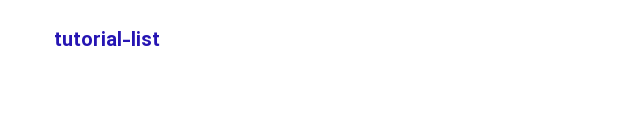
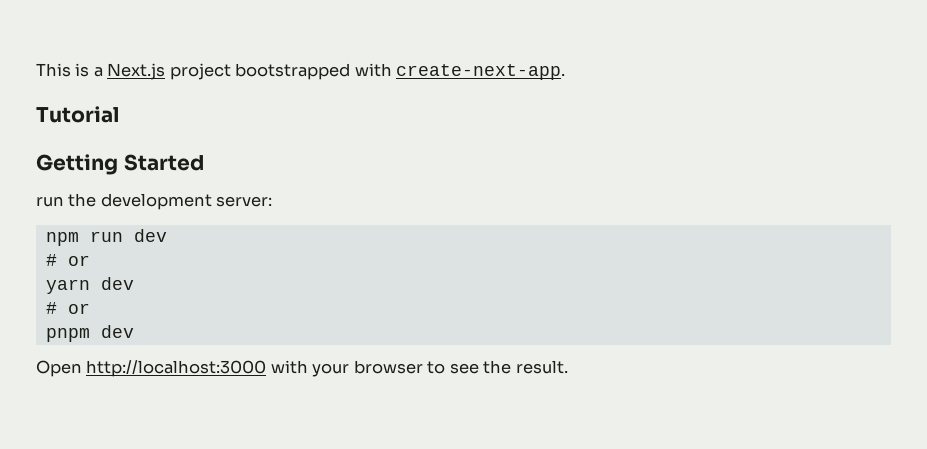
- tutorial-list
+ This is a Next.js project bootstrapped with create-next-app.
+ Tutorial
+ Getting Started
+ run the development server:
+ npm run dev
+ # or
+ yarn dev
+ # or
+ pnpm dev
+ Open http://localhost:3000 with your browser to see the result.

